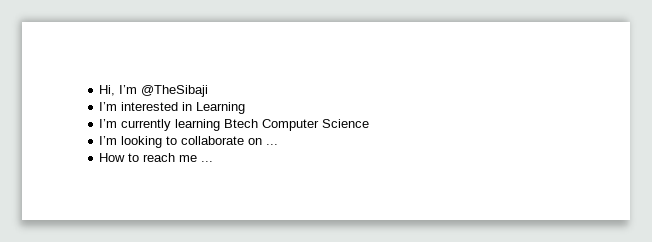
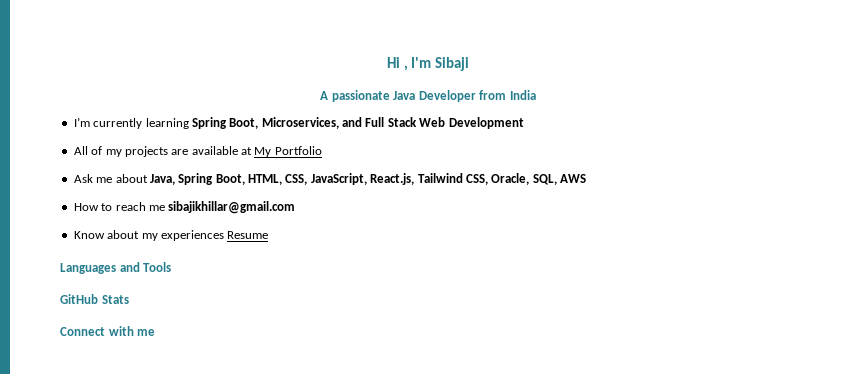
- Hi, I’m @TheSibaji
- I’m interested in Learning
- I’m currently learning Btech Computer Science
- I’m looking to collaborate on ...
- How to reach me ...
+ Hi , I'm Sibaji
+ A passionate Java Developer from India
+ I’m currently learning Spring Boot, Microservices, and Full Stack Web Development
+ All of my projects are available at My Portfolio
+ Ask me about Java, Spring Boot, HTML, CSS, JavaScript, React.js, Tailwind CSS, Oracle, SQL, AWS
+ How to reach me sibajikhillar@gmail.com
+ Know about my experiences Resume
+ Languages and Tools
+ GitHub Stats
+ Connect with me

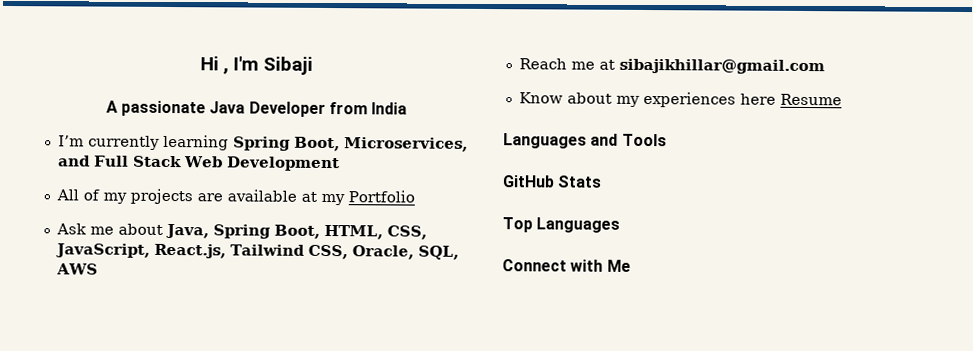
- All of my projects are available at My Portfolio
+ All of my projects are available at my Portfolio
- How to reach me sibajikhillar@gmail.com
+ Reach me at sibajikhillar@gmail.com
- Know about my experiences Resume
+ Know about my experiences here Resume
+ Top Languages
- Connect with me
+ Connect with Me

